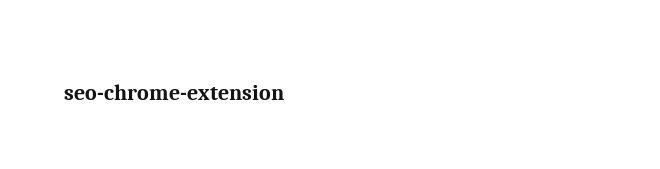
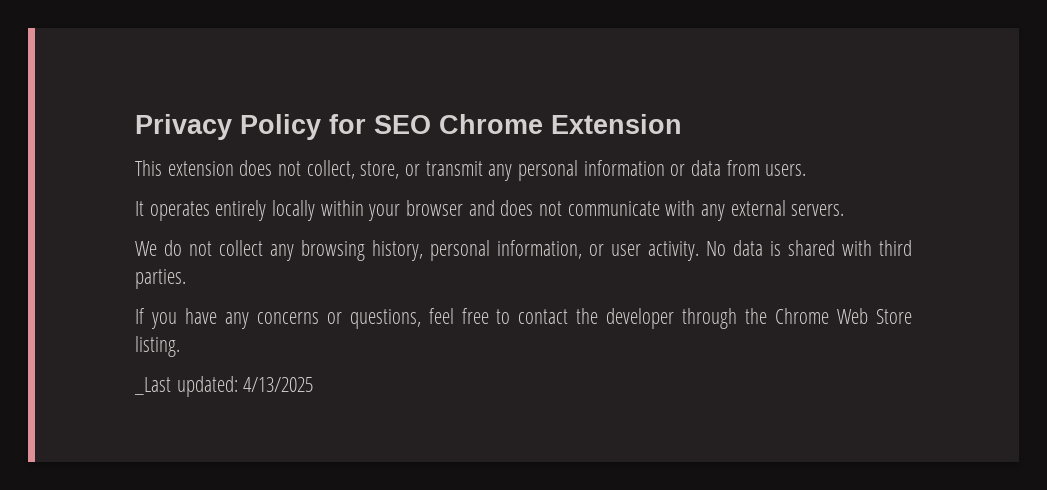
- seo-chrome-extension
+ Privacy Policy for SEO Chrome Extension
+ This extension does not collect, store, or transmit any personal information or data from users.
+ It operates entirely locally within your browser and does not communicate with any external servers.
+ We do not collect any browsing history, personal information, or user activity. No data is shared with third parties.
+ If you have any concerns or questions, feel free to contact the developer through the Chrome Web Store listing.
+ _Last updated: 4/13/2025

